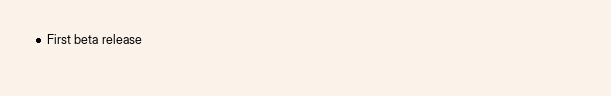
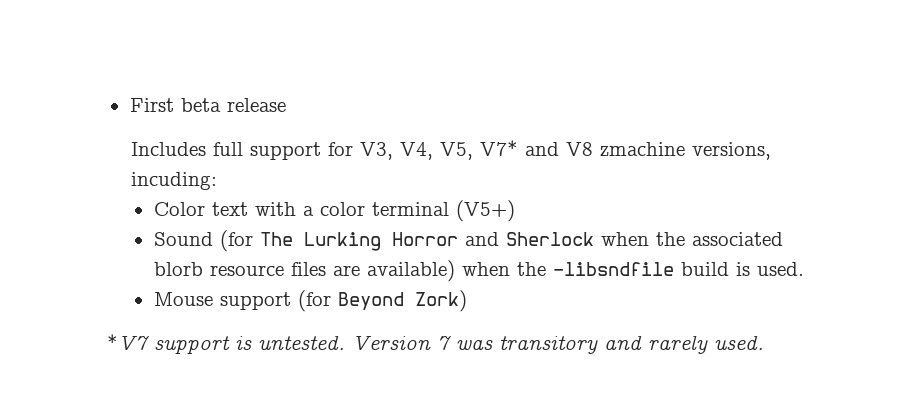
+ Includes full support for V3, V4, V5, V7* and V8 zmachine versions, incuding:
+ Color text with a color terminal (V5+)
+ Sound (for The Lurking Horror and Sherlock when the associated blorb resource files are available) when the -libsndfile build is used.
+ Mouse support (for Beyond Zork)
+ *V7 support is untested. Version 7 was transitory and rarely used.

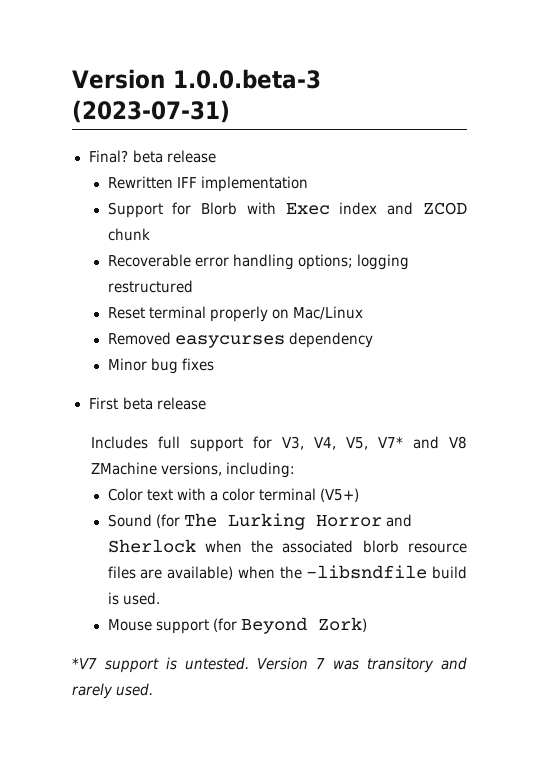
+ Version 1.0.0.beta-3 (2023-07-31)
+ Final? beta release
+ Rewritten IFF implementation
+ Support for Blorb with Exec index and ZCOD chunk
+ Recoverable error handling options; logging restructured
+ Reset terminal properly on Mac/Linux
+ Removed easycurses dependency
+ Minor bug fixes
- Includes full support for V3, V4, V5, V7* and V8 zmachine versions, incuding:
+ Includes full support for V3, V4, V5, V7* and V8 ZMachine versions, including:

